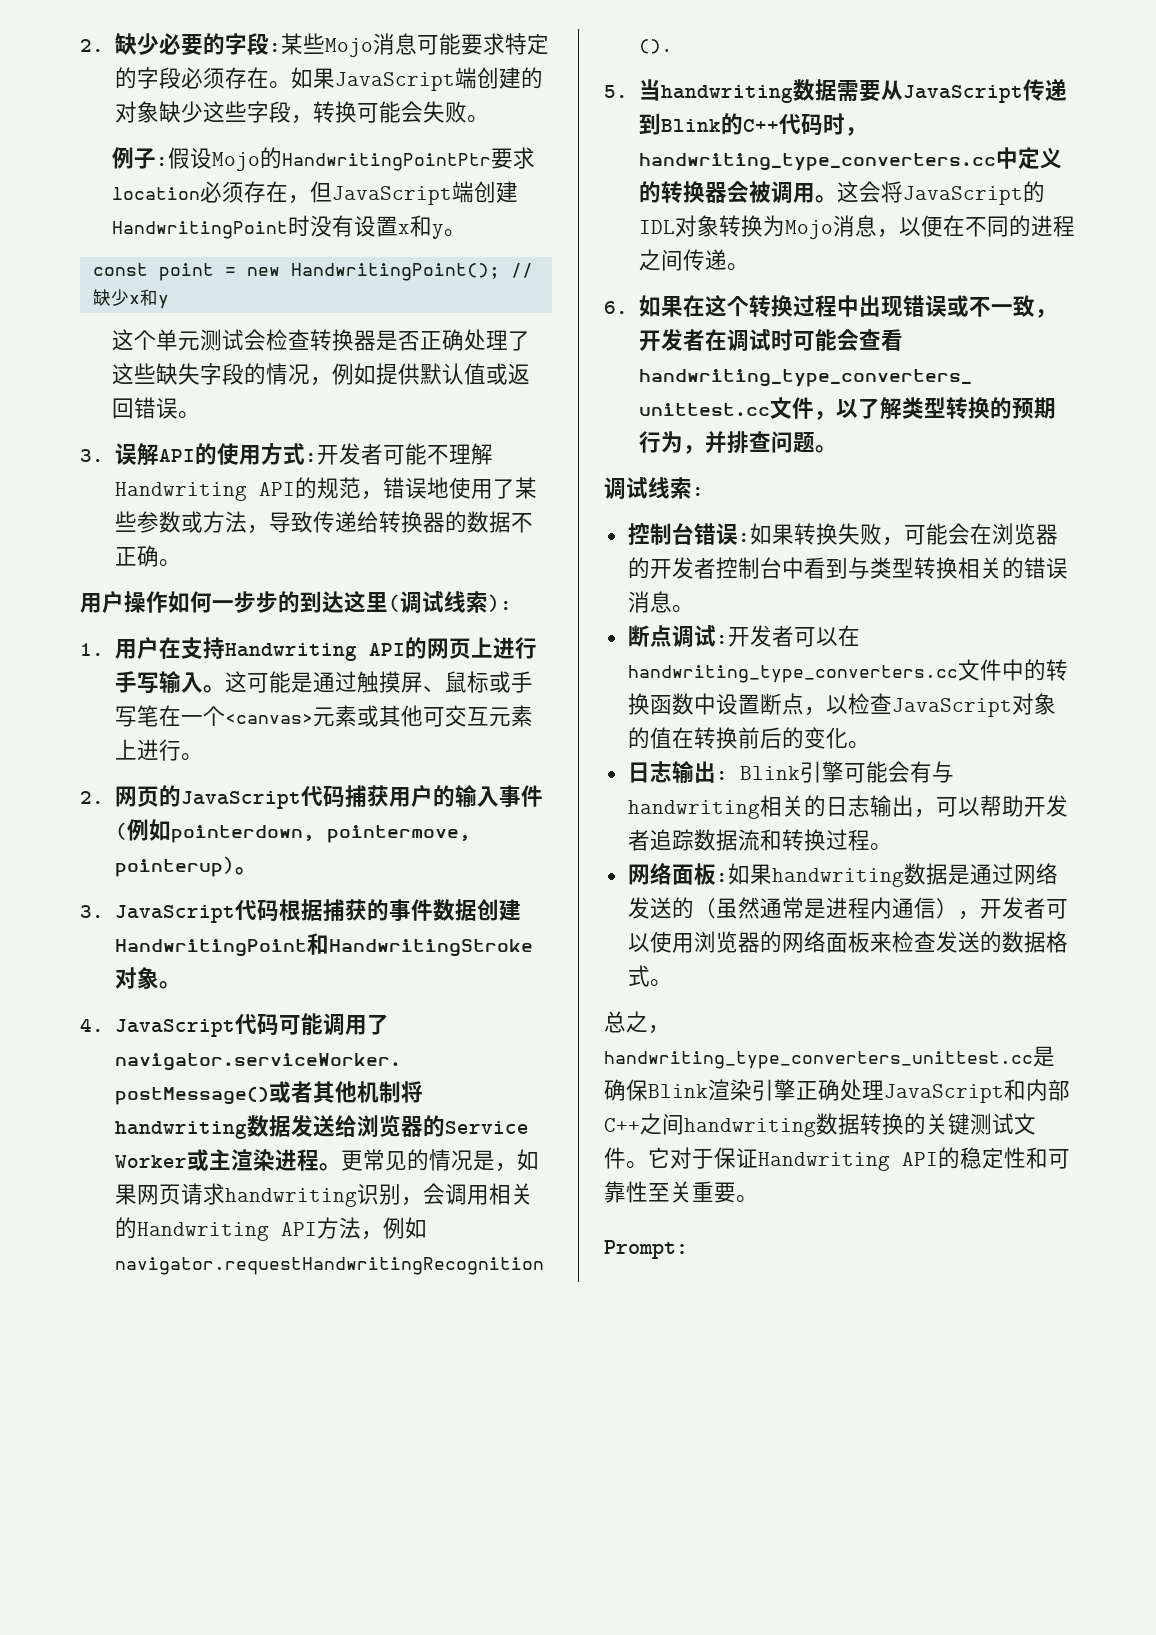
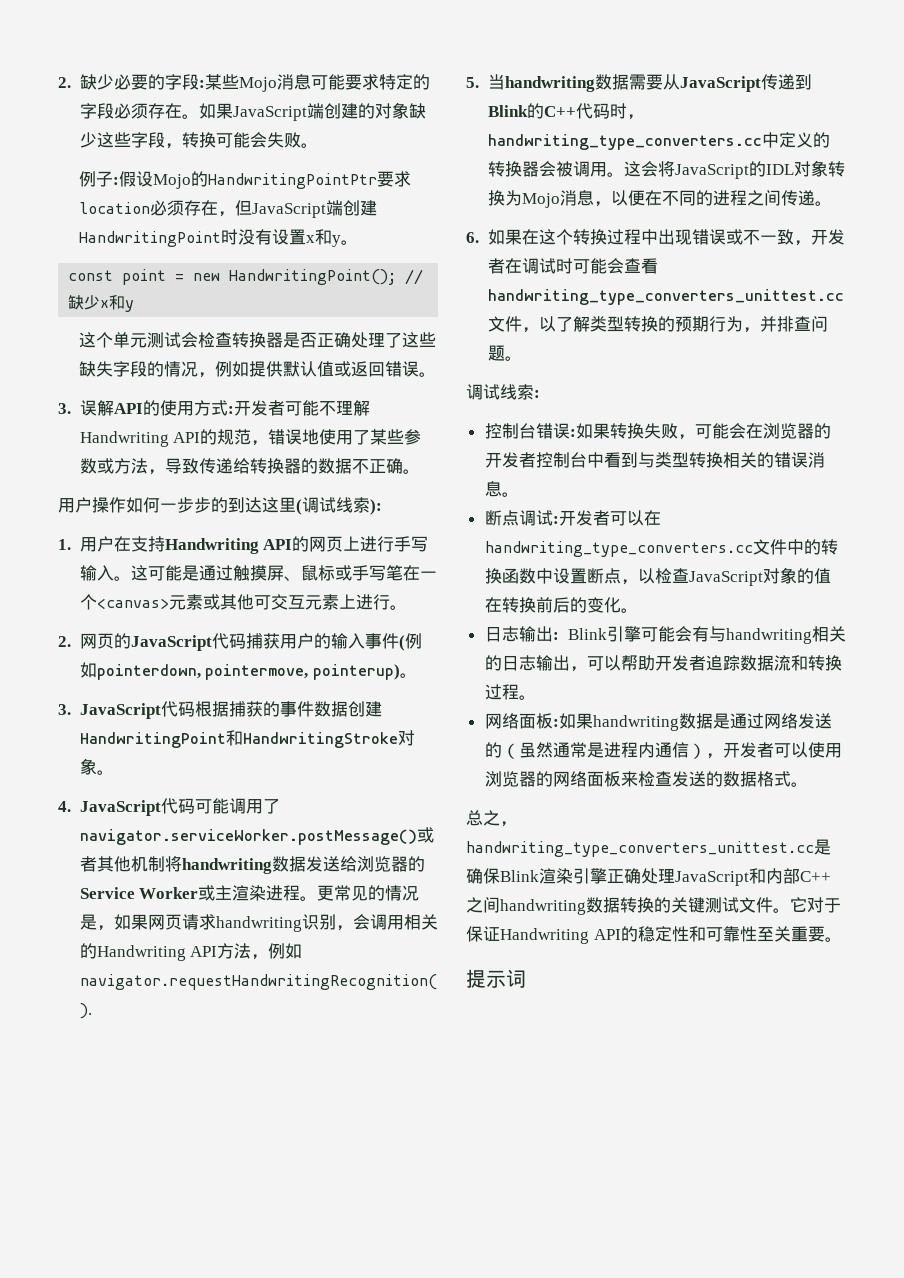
- Prompt:
+ 提示词

